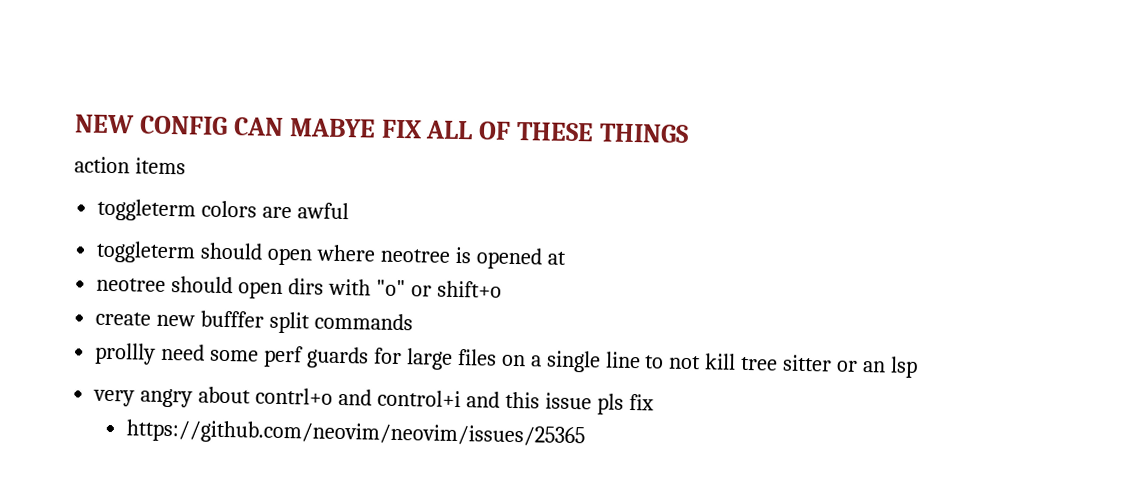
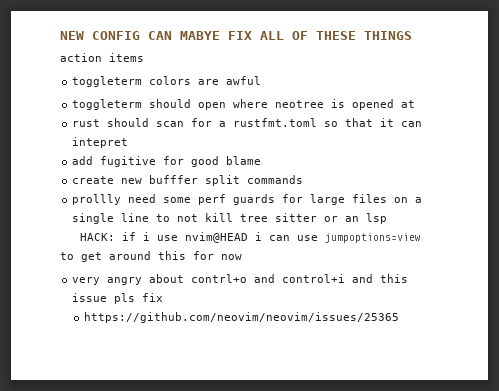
- neotree should open dirs with "o" or shift+o
+ rust should scan for a rustfmt.toml so that it can intepret
+ add fugitive for good blame
+ HACK: if i use nvim@HEAD i can use jumpoptions=view to get around this for now

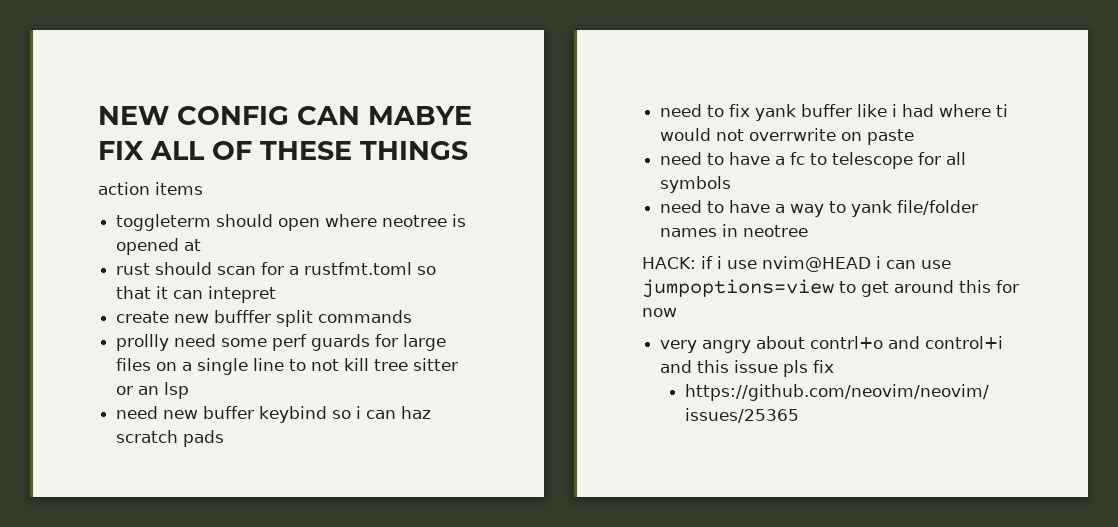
- toggleterm colors are awful
- add fugitive for good blame
+ need new buffer keybind so i can haz scratch pads
+ need to fix yank buffer like i had where ti would not overrwrite on paste
+ need to have a fc to telescope for all symbols
+ need to have a way to yank file/folder names in neotree

